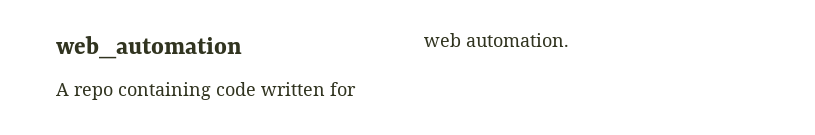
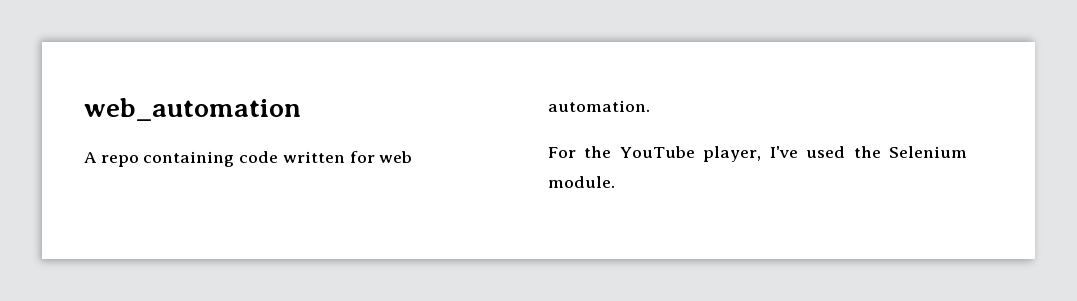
+ For the YouTube player, I've used the Selenium module.

